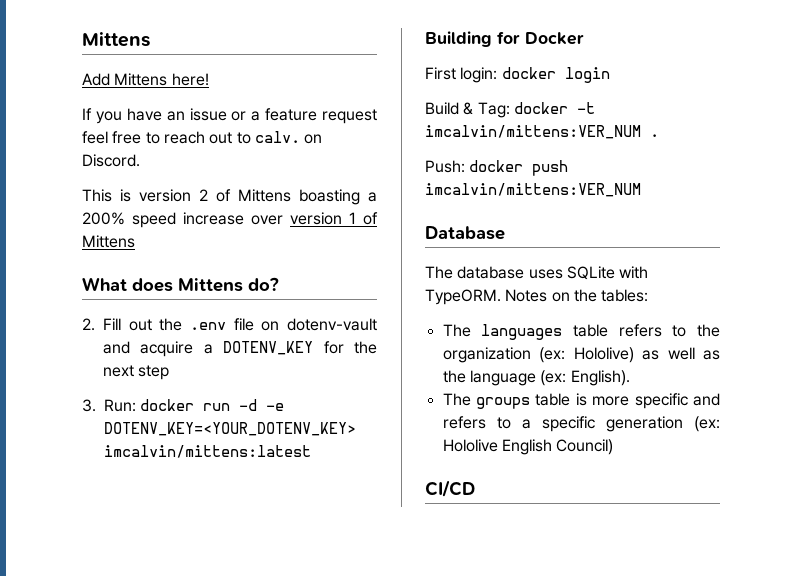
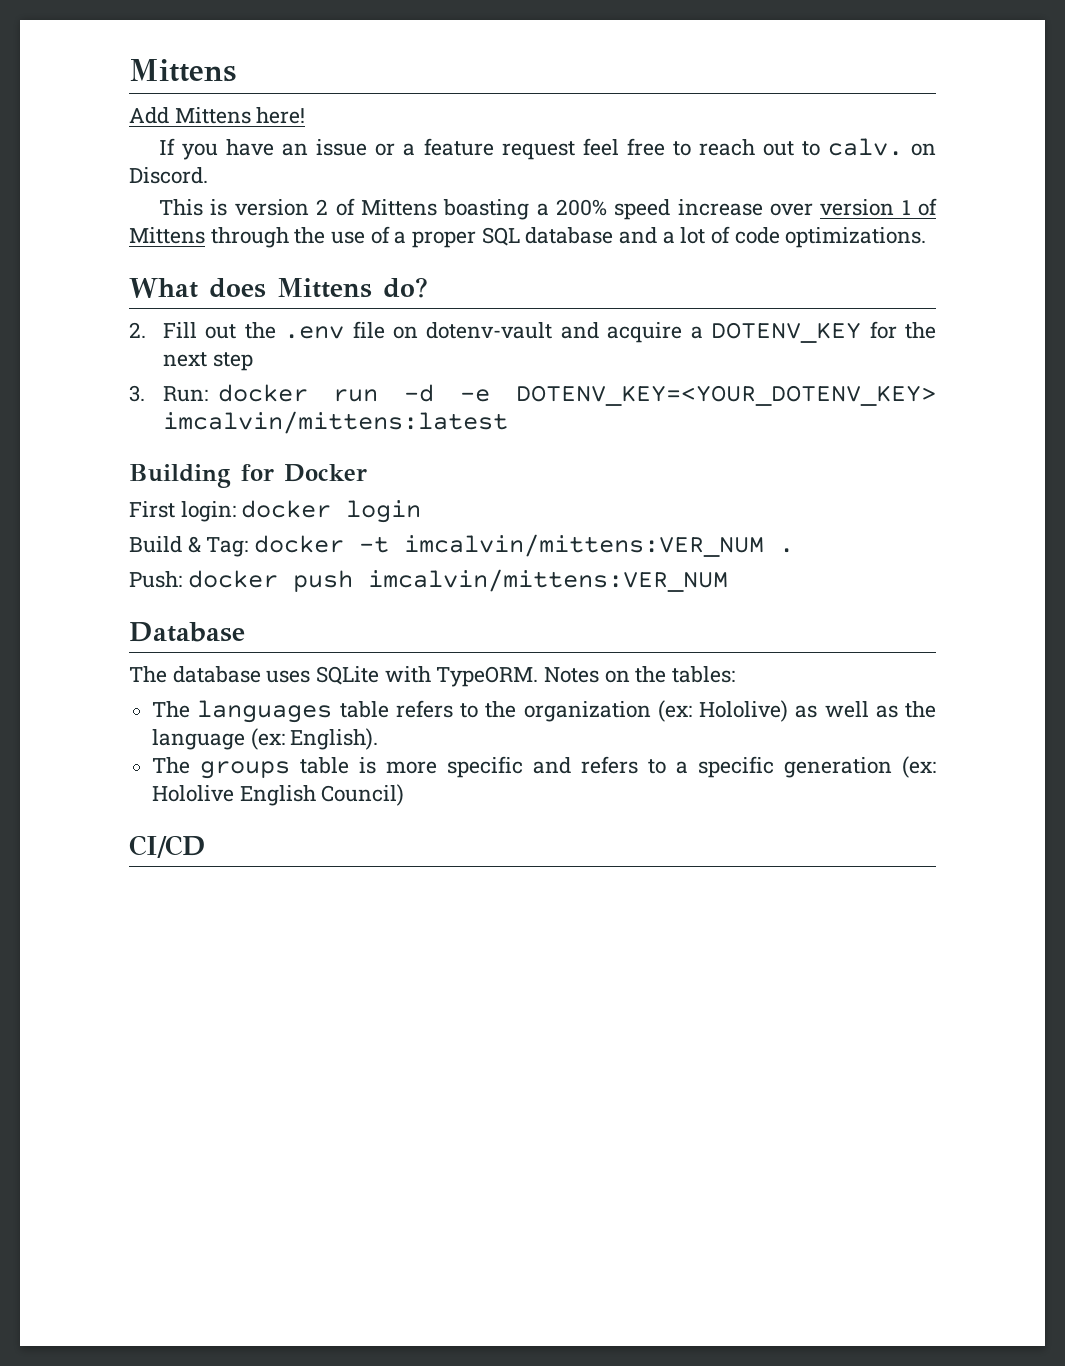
- This is version 2 of Mittens boasting a 200% speed increase over version 1 of Mittens
+ This is version 2 of Mittens boasting a 200% speed increase over version 1 of Mittens through the use of a proper SQL database and a lot of code optimizations.

